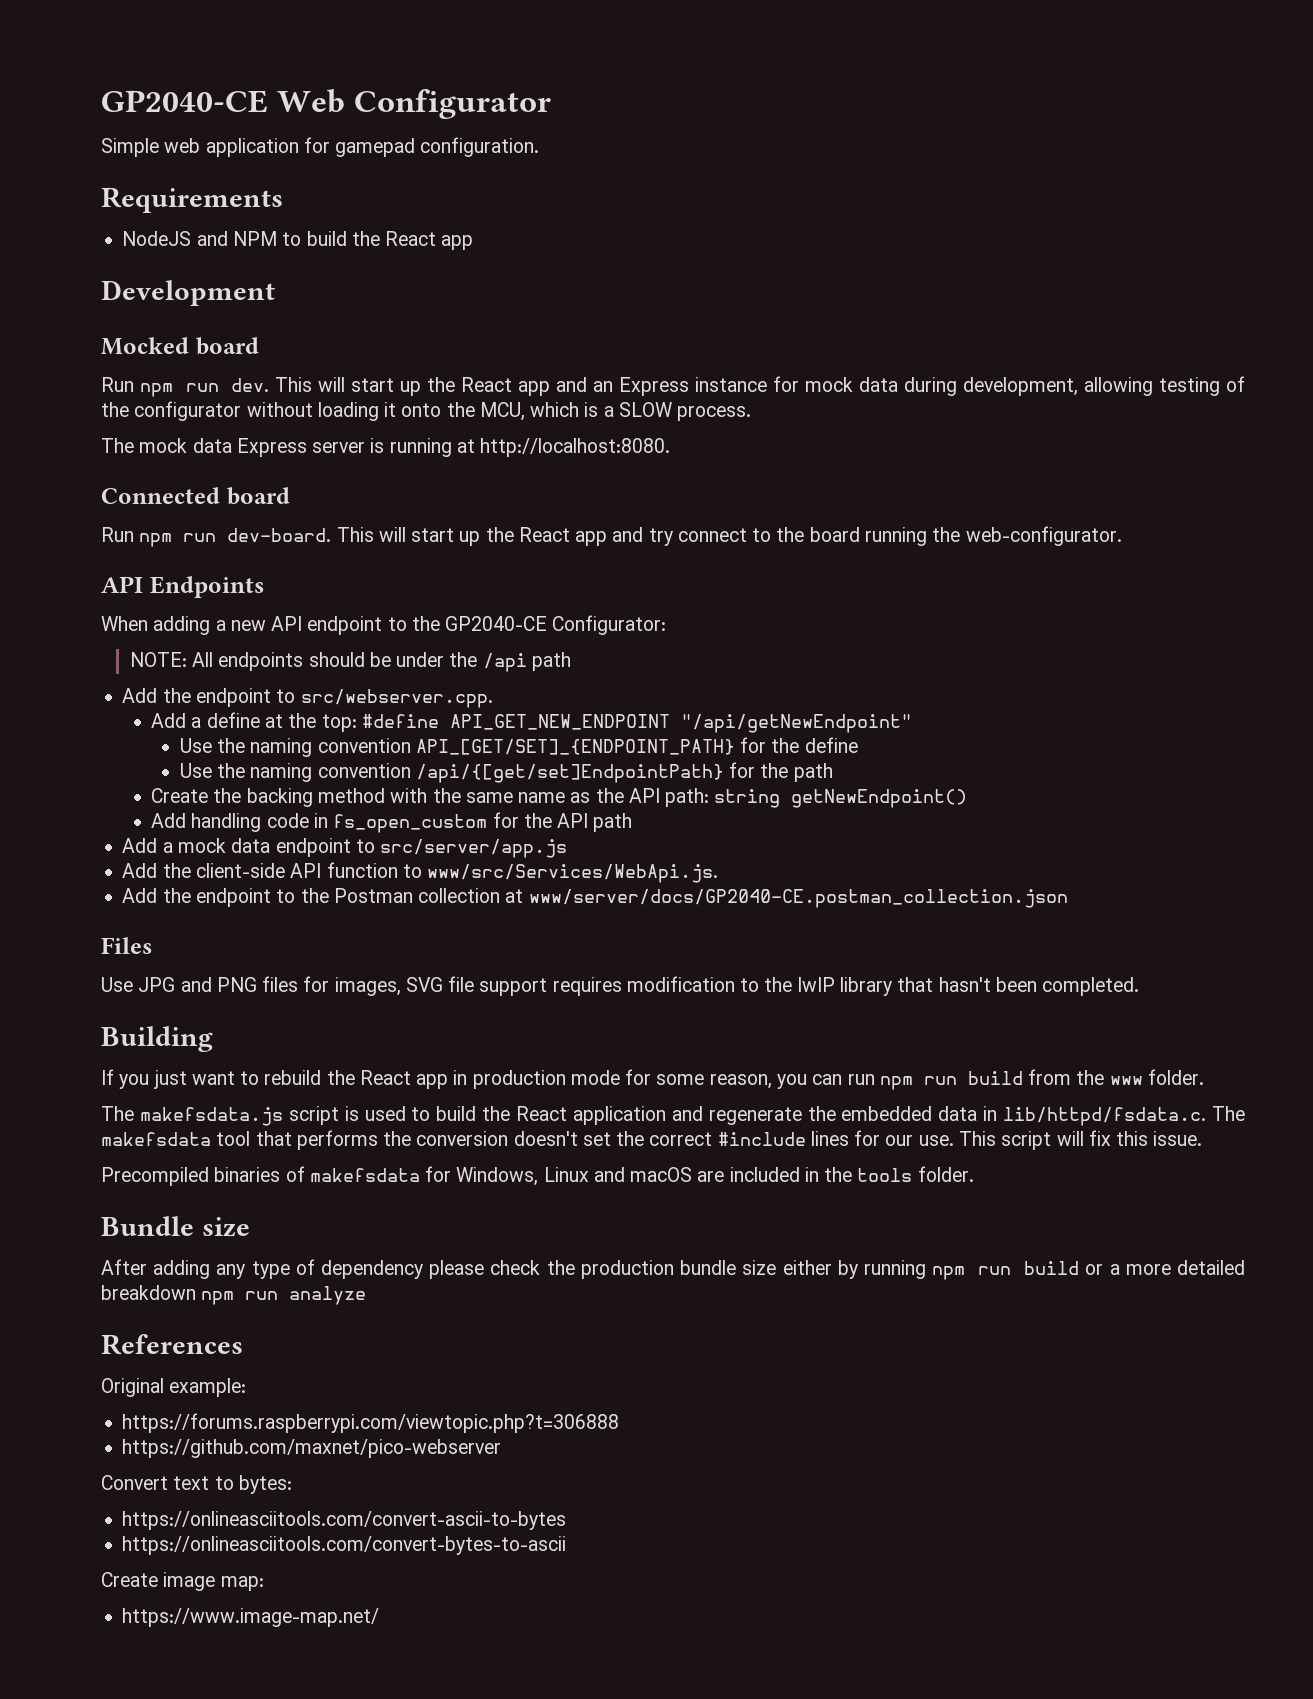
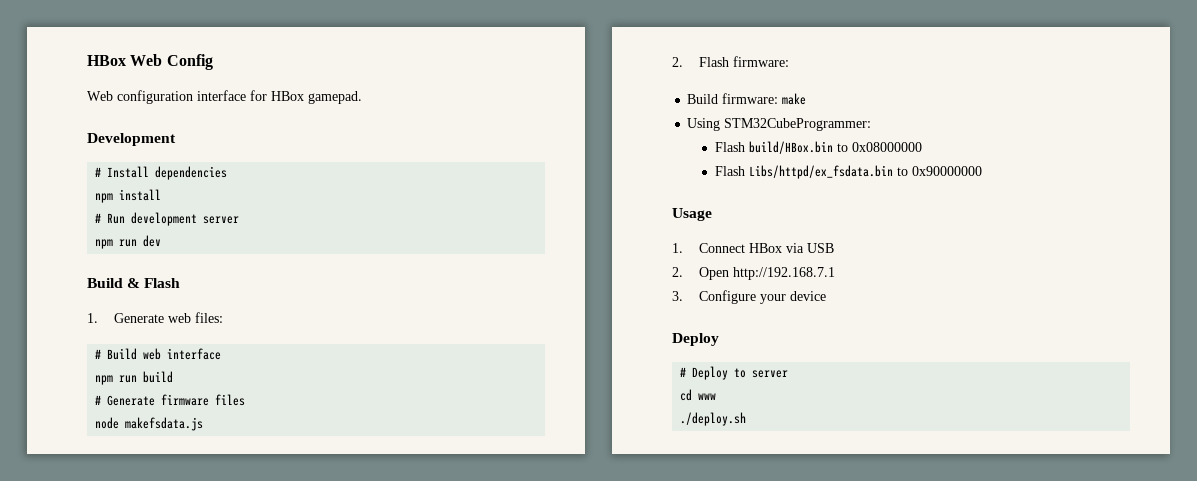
- GP2040-CE Web Configurator
- Simple web application for gamepad configuration.
- Requirements
- NodeJS and NPM to build the React app
+ HBox Web Config
+ Web configuration interface for HBox gamepad.
  Development
- Mocked board
- Run npm run dev. This will start up the React app and an Express instance for mock data during development, allowing testing of the configurator without loading it onto the MCU, which is a SLOW process.
- The mock data Express server is running at http://localhost:8080.
- Connected board
- Run npm run dev-board. This will start up the React app and try connect to the board running the web-configurator.
- API Endpoints
- When adding a new API endpoint to the GP2040-CE Configurator:
- NOTE: All endpoints should be under the /api path
- Add the endpoint to src/webserver.cpp.
- Add a define at the top: #define API_GET_NEW_ENDPOINT "/api/getNewEndpoint"
- Use the naming convention API_[GET/SET]_{ENDPOINT_PATH} for the define
- Use the naming convention /api/{[get/set]EndpointPath} for the path
- Create the backing method with the same name as the API path: string getNewEndpoint()
- Add handling code in fs_open_custom for the API path
- Add a mock data endpoint to src/server/app.js
- Add the client-side API function to www/src/Services/WebApi.js.
- Add the endpoint to the Postman collection at www/server/docs/GP2040-CE.postman_collection.json
- Files
- Use JPG and PNG files for images, SVG file support requires modification to the lwIP library that hasn't been completed.
- Building
- If you just want to rebuild the React app in production mode for some reason, you can run npm run build from the www folder.
- The makefsdata.js script is used to build the React application and regenerate the embedded data in lib/httpd/fsdata.c. The makefsdata tool that performs the conversion doesn't set the correct #include lines for our use. This script will fix this issue.
- Precompiled binaries of makefsdata for Windows, Linux and macOS are included in the tools folder.
- Bundle size
- After adding any type of dependency please check the production bundle size either by running npm run build or a more detailed breakdown npm run analyze
- References
- Original example:
- https://forums.raspberrypi.com/viewtopic.php?t=306888
- https://github.com/maxnet/pico-webserver
- Convert text to bytes:
- https://onlineasciitools.com/convert-ascii-to-bytes
- https://onlineasciitools.com/convert-bytes-to-ascii
- Create image map:
- https://www.image-map.net/
+ # Install dependencies
+ npm install
+ # Run development server
+ npm run dev
+ Build & Flash
+ 1. Generate web files:
+ # Build web interface
+ npm run build
+ # Generate firmware files
+ node makefsdata.js
+ 2. Flash firmware:
+ Build firmware: make
+ Using STM32CubeProgrammer:
+ Flash build/HBox.bin to 0x08000000
+ Flash Libs/httpd/ex_fsdata.bin to 0x90000000
+ Usage
+ 1. Connect HBox via USB
+ 2. Open http://192.168.7.1
+ 3. Configure your device
+ Deploy
+ # Deploy to server
+ cd www
+ ./deploy.sh

